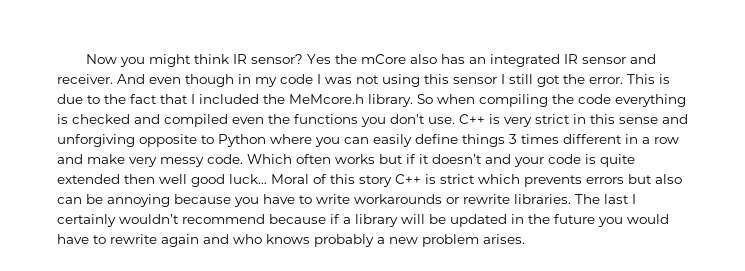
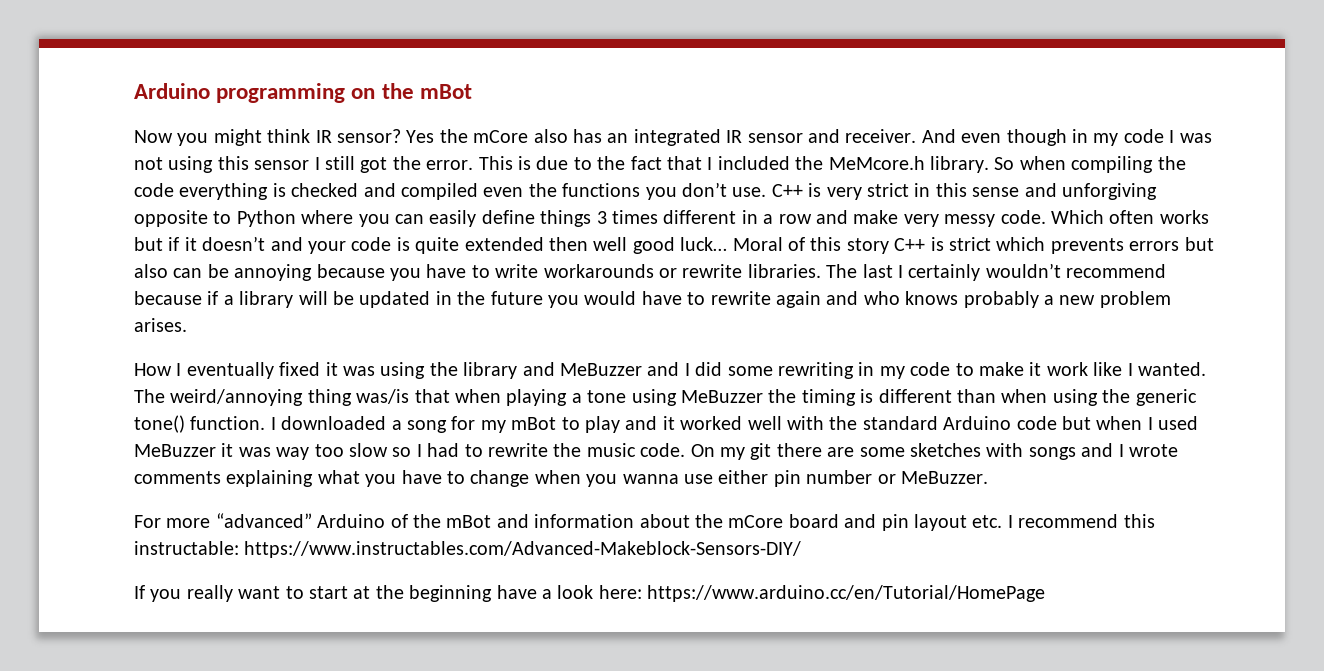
+ Arduino programming on the mBot
+ How I eventually fixed it was using the library and MeBuzzer and I did some rewriting in my code to make it work like I wanted. The weird/annoying thing was/is that when playing a tone using MeBuzzer the timing is different than when using the generic tone() function. I downloaded a song for my mBot to play and it worked well with the standard Arduino code but when I used MeBuzzer it was way too slow so I had to rewrite the music code. On my git there are some sketches with songs and I wrote comments explaining what you have to change when you wanna use either pin number or MeBuzzer.
+ For more “advanced” Arduino of the mBot and information about the mCore board and pin layout etc. I recommend this instructable: https://www.instructables.com/Advanced-Makeblock-Sensors-DIY/
+ If you really want to start at the beginning have a look here: https://www.arduino.cc/en/Tutorial/HomePage

